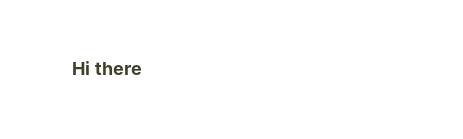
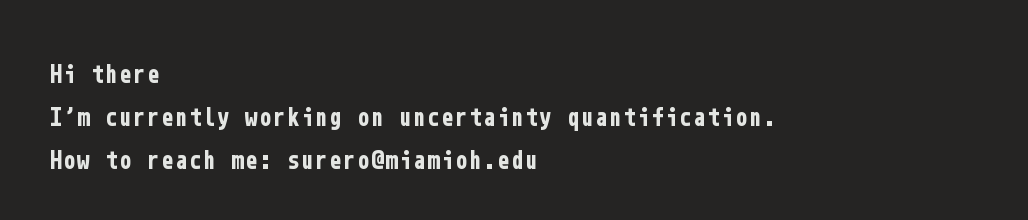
+ I’m currently working on uncertainty quantification.
+ How to reach me: surero@miamioh.edu

